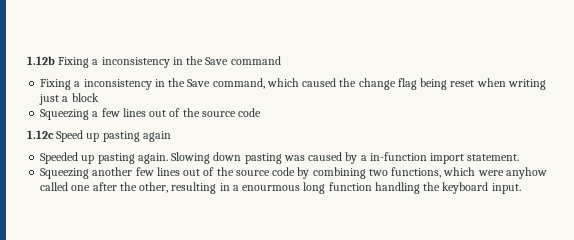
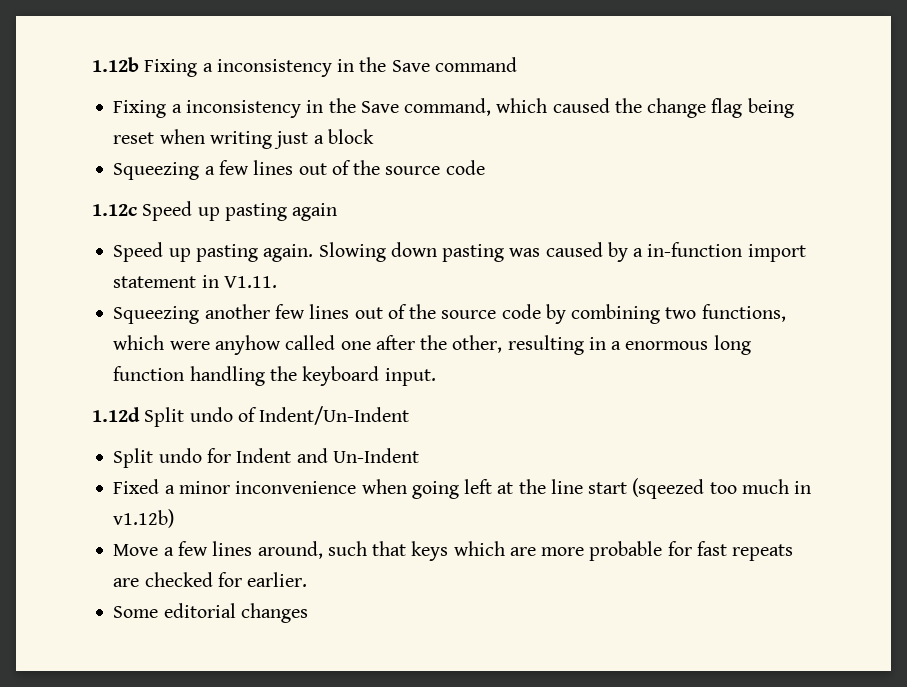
- Speeded up pasting again.
+ Speed up pasting again.
- Slowing down pasting was caused by a in-function import statement.
+ Slowing down pasting was caused by a in-function import statement in V1.11.
- Squeezing another few lines out of the source code by combining two functions, which were anyhow called one after the other, resulting in a enourmous long function handling the keyboard input.
+ Squeezing another few lines out of the source code by combining two functions, which were anyhow called one after the other, resulting in a enormous long function handling the keyboard input.
+ 1.12d Split undo of Indent/Un-Indent
+ Split undo for Indent and Un-Indent
+ Fixed a minor inconvenience when going left at the line start (sqeezed too much in v1.12b)
+ Move a few lines around, such that keys which are more probable for fast repeats are checked for earlier.
+ Some editorial changes

